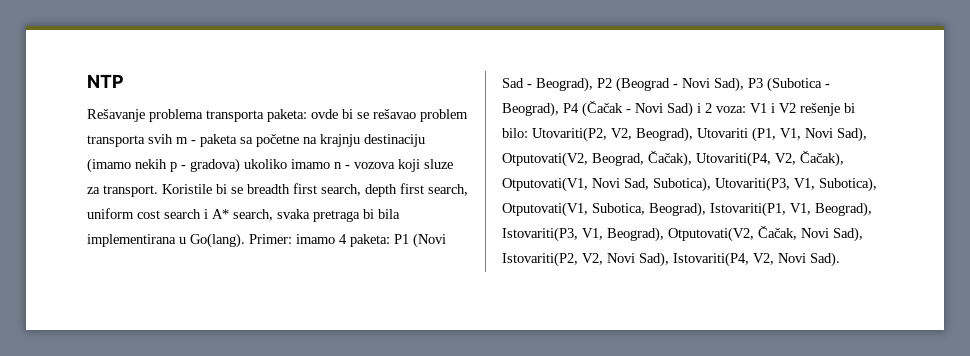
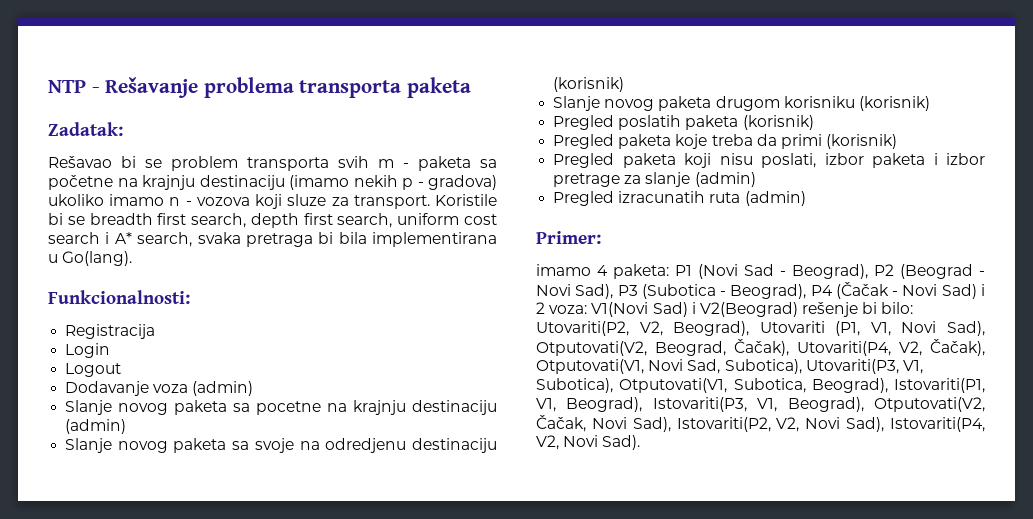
- NTP
- Rešavanje problema transporta paketa: ovde bi se rešavao problem transporta svih m - paketa sa početne na krajnju destinaciju (imamo nekih p - gradova) ukoliko imamo n - vozova koji sluze za transport.
+ NTP - Rešavanje problema transporta paketa
+ Zadatak:
+ Rešavao bi se problem transporta svih m - paketa sa početne na krajnju destinaciju (imamo nekih p - gradova) ukoliko imamo n - vozova koji sluze za transport.
- Koristile bi se breadth first search, depth first search, uniform cost search i A* search, svaka pretraga bi bila implementirana u Go(lang). Primer: imamo 4 paketa:
+ Koristile bi se breadth first search, depth first search, uniform cost search i A* search, svaka pretraga bi bila implementirana u Go(lang).
+ Funkcionalnosti:
+ Registracija
+ Login
+ Logout
+ Dodavanje voza (admin)
+ Slanje novog paketa sa pocetne na krajnju destinaciju (admin)
+ Slanje novog paketa sa svoje na odredjenu destinaciju (korisnik)
+ Slanje novog paketa drugom korisniku (korisnik)
+ Pregled poslatih paketa (korisnik)
+ Pregled paketa koje treba da primi (korisnik)
+ Pregled paketa koji nisu poslati, izbor paketa i izbor pretrage za slanje (admin)
+ Pregled izracunatih ruta (admin)
+ Primer:
+ imamo 4 paketa:
- V1 i V2 rešenje bi bilo:
+ V1(Novi Sad) i V2(Beograd) rešenje bi bilo:

